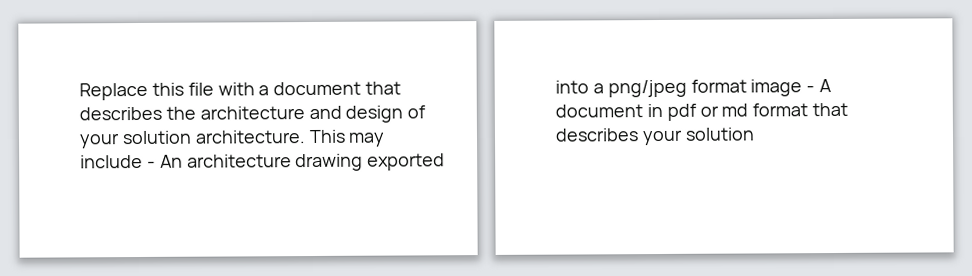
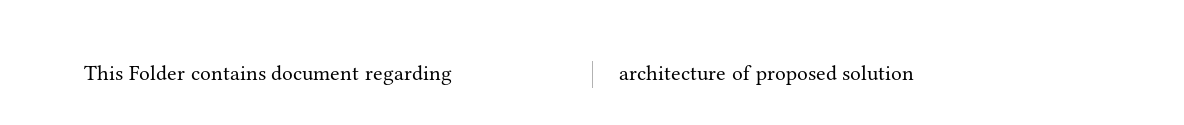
- Replace this file with a document that describes the architecture and design of your solution architecture. This may include - An architecture drawing exported into a png/jpeg format image - A document in pdf or md format that describes your solution
+ This Folder contains document regarding architecture of proposed solution

